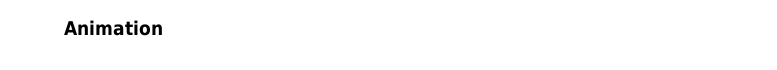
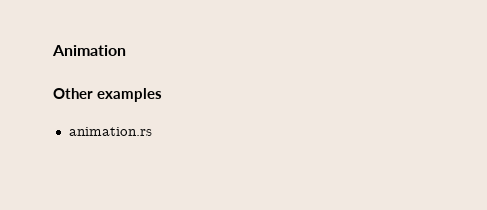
+ Other examples
+ animation.rs

